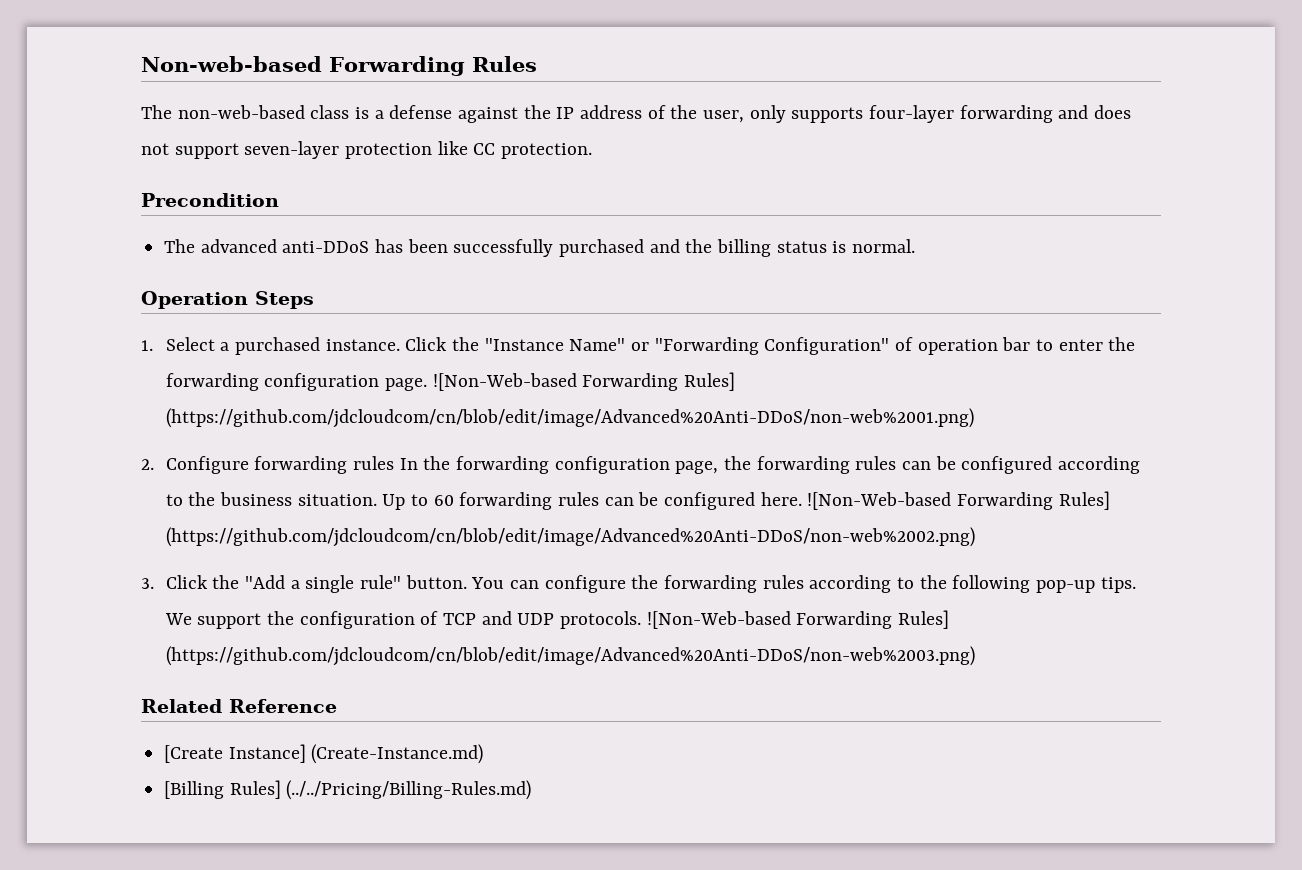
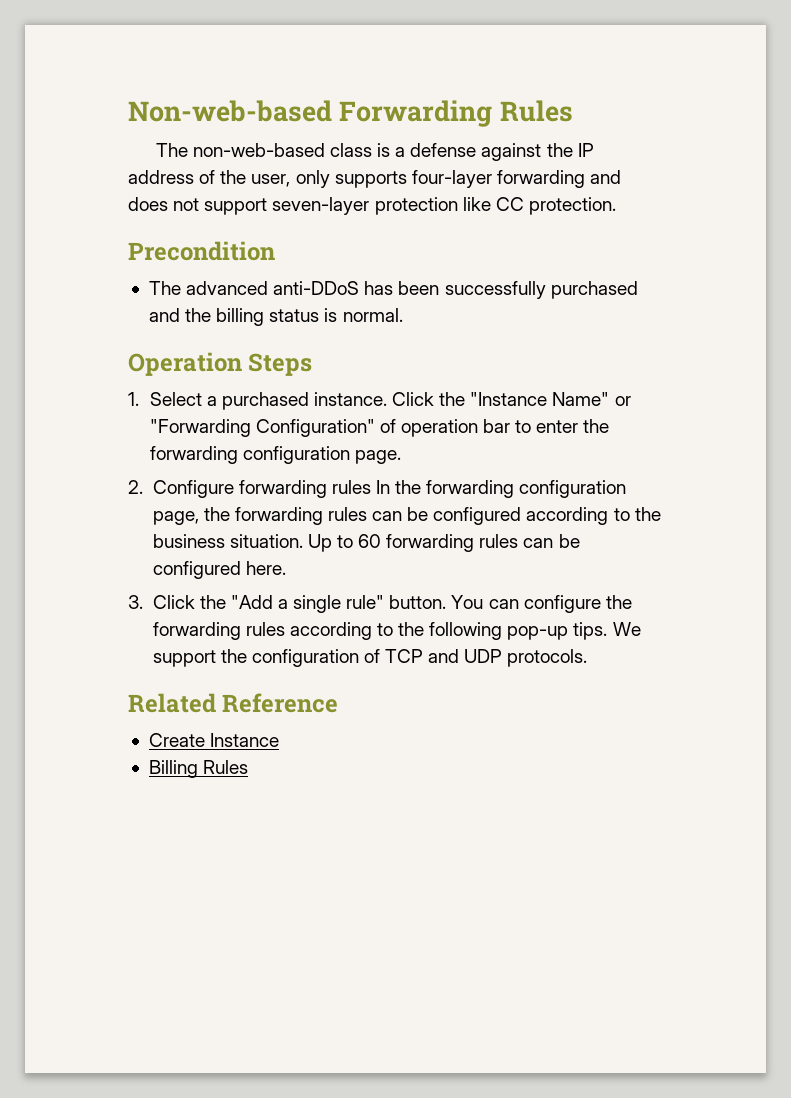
- ![Non-Web-based Forwarding Rules] (https://github.com/jdcloudcom/cn/blob/edit/image/Advanced%20Anti-DDoS/non-web%2001.png)
- ![Non-Web-based Forwarding Rules] (https://github.com/jdcloudcom/cn/blob/edit/image/Advanced%20Anti-DDoS/non-web%2002.png)
- We support the configuration of TCP and UDP protocols. ![Non-Web-based Forwarding Rules] (https://github.com/jdcloudcom/cn/blob/edit/image/Advanced%20Anti-DDoS/non-web%2003.png)
+ We support the configuration of TCP and UDP protocols.
  Related Reference
- [Create Instance] (Create-Instance.md)
- [Billing Rules] (../../Pricing/Billing-Rules.md)
+ Create Instance
+ Billing Rules

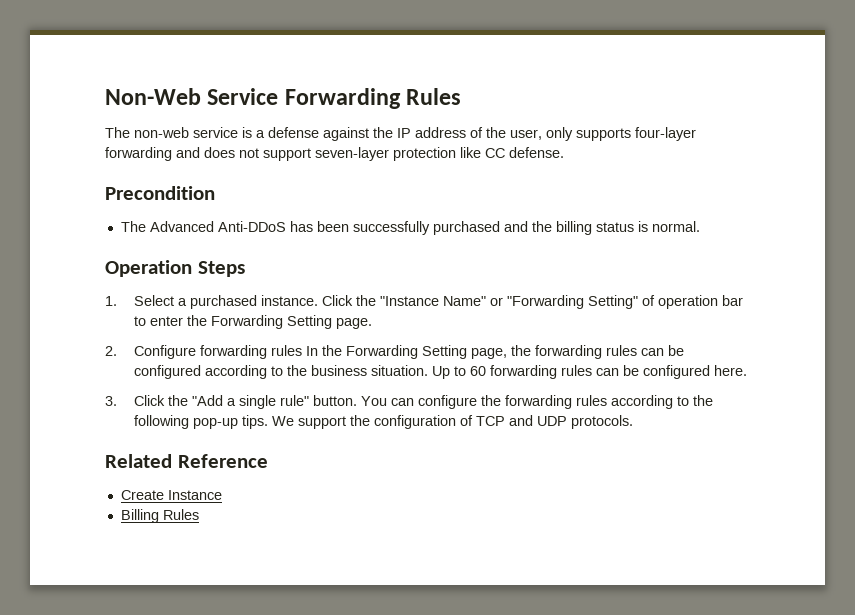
- Non-web-based Forwarding Rules
+ Non-Web Service Forwarding Rules
- The non-web-based class is a defense against the IP address of the user, only supports four-layer forwarding and does not support seven-layer protection like CC protection.
+ The non-web service is a defense against the IP address of the user, only supports four-layer forwarding and does not support seven-layer protection like CC defense.
- The advanced anti-DDoS has been successfully purchased and the billing status is normal.
+ The Advanced Anti-DDoS has been successfully purchased and the billing status is normal.
- Click the "Instance Name" or "Forwarding Configuration" of operation bar to enter the forwarding configuration page.
+ Click the "Instance Name" or "Forwarding Setting" of operation bar to enter the Forwarding Setting page.
- 2. Configure forwarding rules In the forwarding configuration page, the forwarding rules can be configured according to the business situation.
+ 2. Configure forwarding rules In the Forwarding Setting page, the forwarding rules can be configured according to the business situation.

